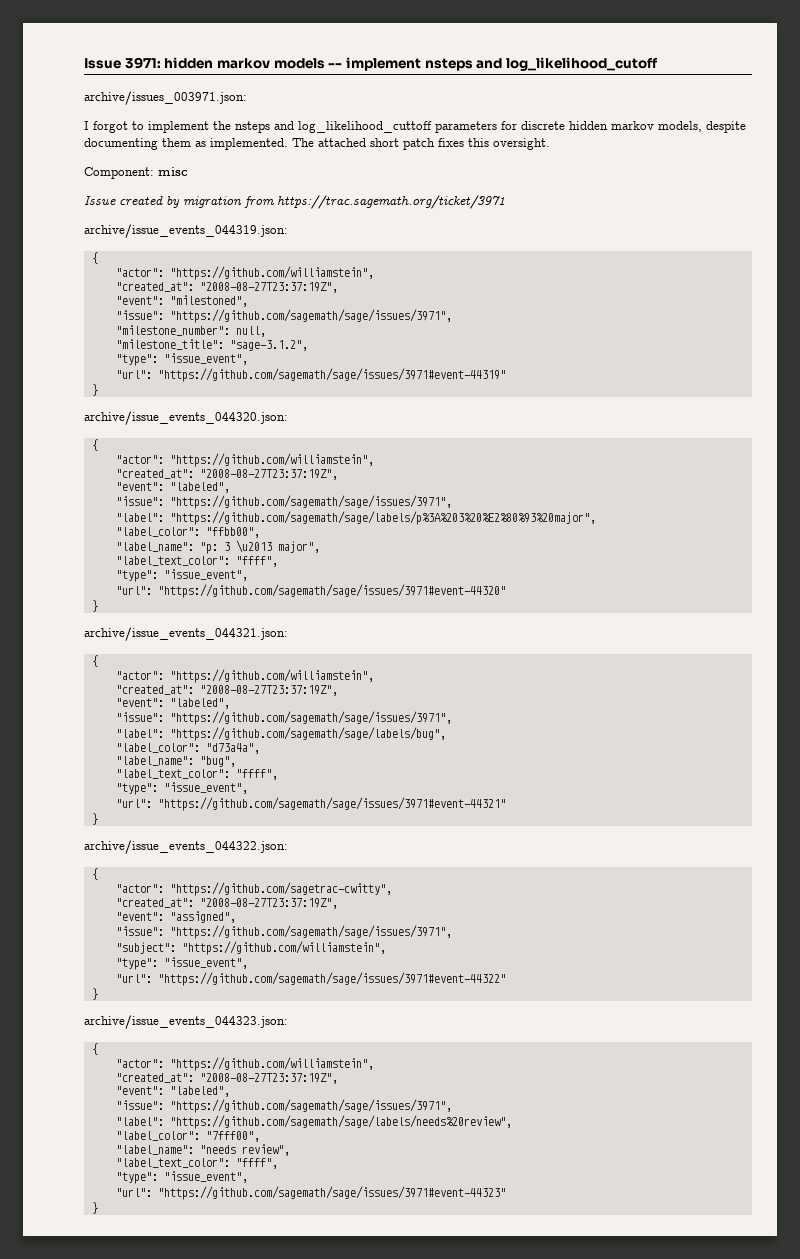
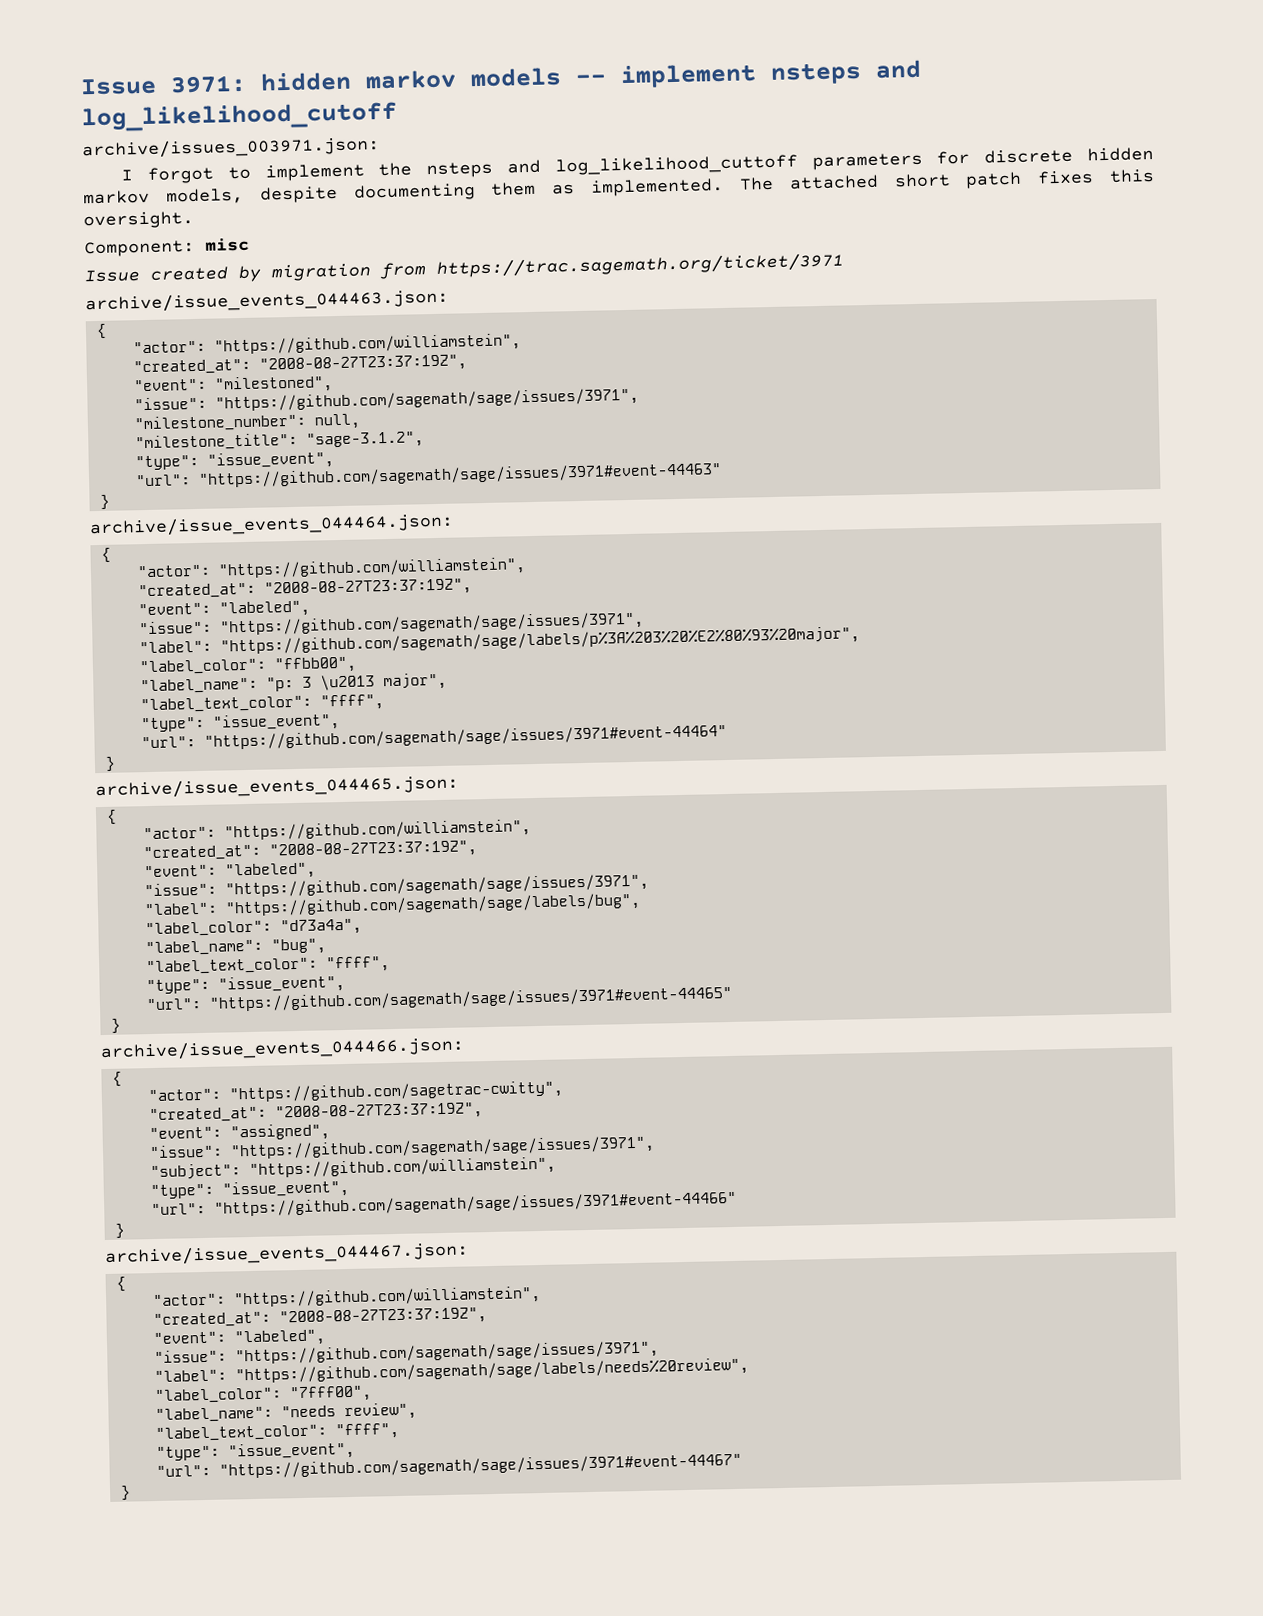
- archive/issue_events_044319.json:
+ archive/issue_events_044463.json:
- "url": "https://github.com/sagemath/sage/issues/3971#event-44319"
+ "url": "https://github.com/sagemath/sage/issues/3971#event-44463"
  }
- archive/issue_events_044320.json:
+ archive/issue_events_044464.json:
- "url": "https://github.com/sagemath/sage/issues/3971#event-44320"
+ "url": "https://github.com/sagemath/sage/issues/3971#event-44464"
  }
- archive/issue_events_044321.json:
+ archive/issue_events_044465.json:
- "url": "https://github.com/sagemath/sage/issues/3971#event-44321"
+ "url": "https://github.com/sagemath/sage/issues/3971#event-44465"
  }
- archive/issue_events_044322.json:
+ archive/issue_events_044466.json:
- "url": "https://github.com/sagemath/sage/issues/3971#event-44322"
+ "url": "https://github.com/sagemath/sage/issues/3971#event-44466"
  }
- archive/issue_events_044323.json:
+ archive/issue_events_044467.json:
- "url": "https://github.com/sagemath/sage/issues/3971#event-44323"
+ "url": "https://github.com/sagemath/sage/issues/3971#event-44467"

